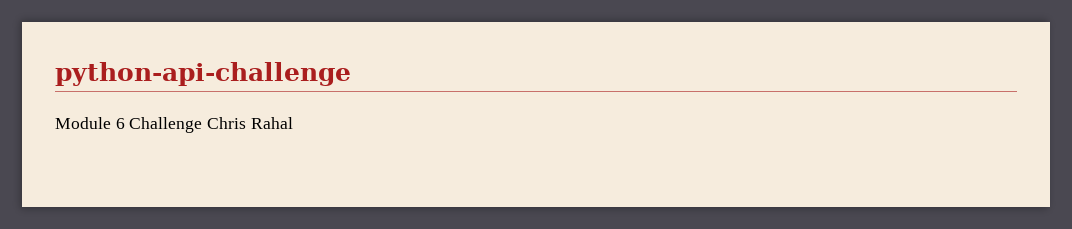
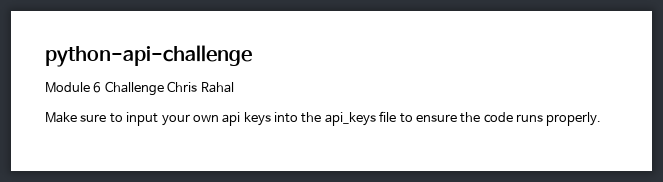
+ Make sure to input your own api keys into the api_keys file to ensure the code runs properly.

